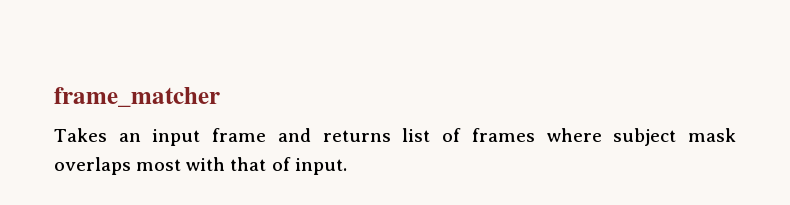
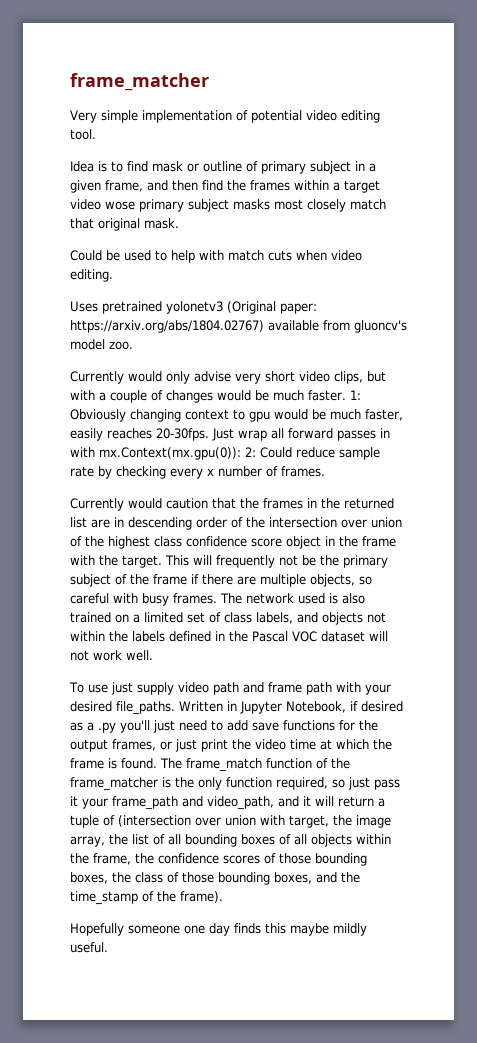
- Takes an input frame and returns list of frames where subject mask overlaps most with that of input.
+ Very simple implementation of potential video editing tool.
+ Idea is to find mask or outline of primary subject in a given frame, and then find the frames within a target video wose primary subject masks most closely match that original mask.
+ Could be used to help with match cuts when video editing.
+ Uses pretrained yolonetv3 (Original paper: https://arxiv.org/abs/1804.02767) available from gluoncv's model zoo.
+ Currently would only advise very short video clips, but with a couple of changes would be much faster. 1: Obviously changing context to gpu would be much faster, easily reaches 20-30fps. Just wrap all forward passes in with mx.Context(mx.gpu(0)): 2: Could reduce sample rate by checking every x number of frames.
+ Currently would caution that the frames in the returned list are in descending order of the intersection over union of the highest class confidence score object in the frame with the target. This will frequently not be the primary subject of the frame if there are multiple objects, so careful with busy frames. The network used is also trained on a limited set of class labels, and objects not within the labels defined in the Pascal VOC dataset will not work well.
+ To use just supply video path and frame path with your desired file_paths. Written in Jupyter Notebook, if desired as a .py you'll just need to add save functions for the output frames, or just print the video time at which the frame is found. The frame_match function of the frame_matcher is the only function required, so just pass it your frame_path and video_path, and it will return a tuple of (intersection over union with target, the image array, the list of all bounding boxes of all objects within the frame, the confidence scores of those bounding boxes, the class of those bounding boxes, and the time_stamp of the frame).
+ Hopefully someone one day finds this maybe mildly useful.

